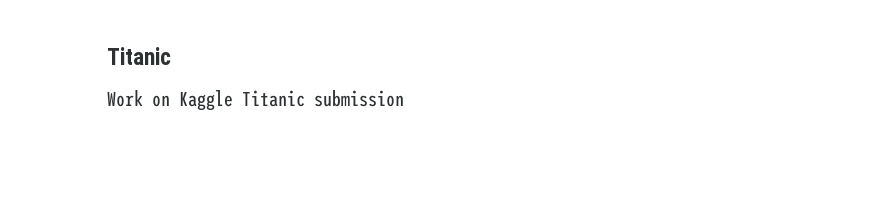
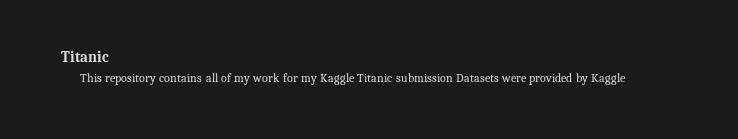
- Work on Kaggle Titanic submission
+ This repository contains all of my work for my Kaggle Titanic submission Datasets were provided by Kaggle

